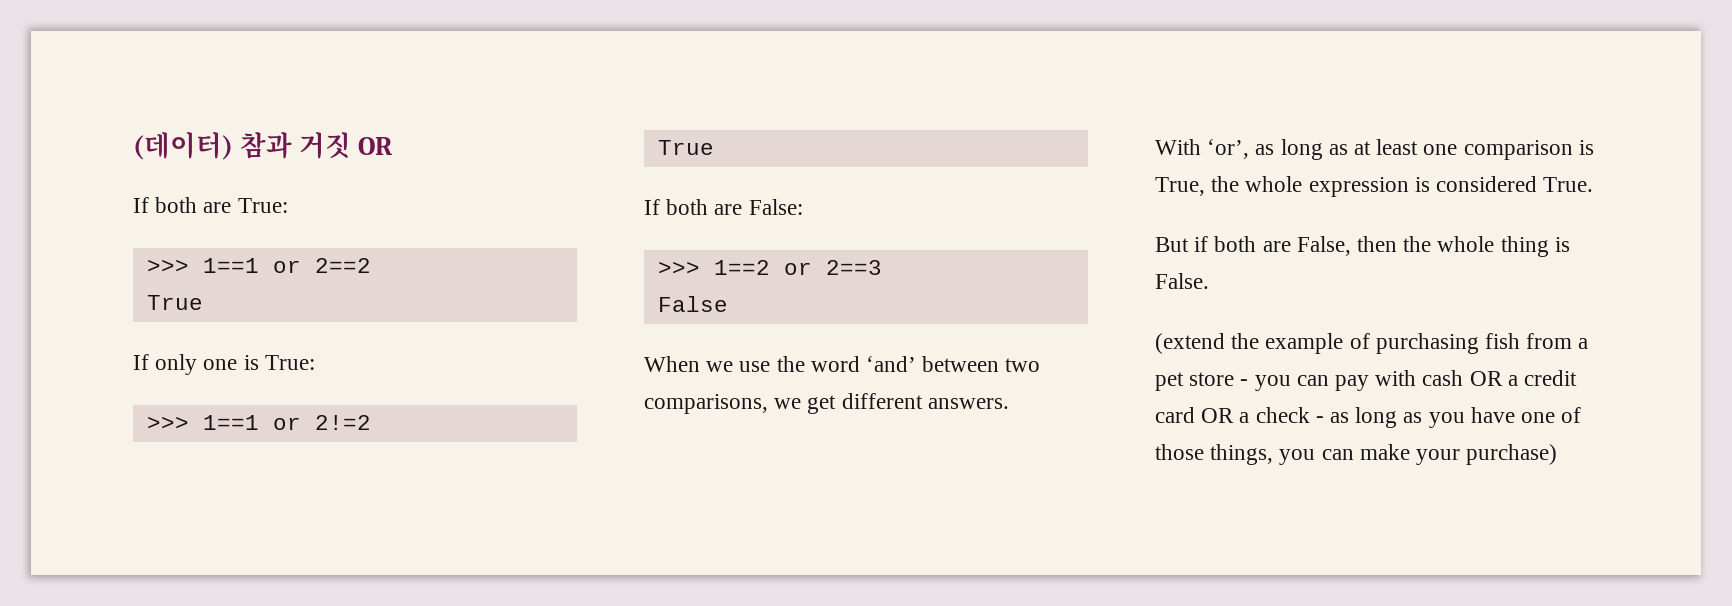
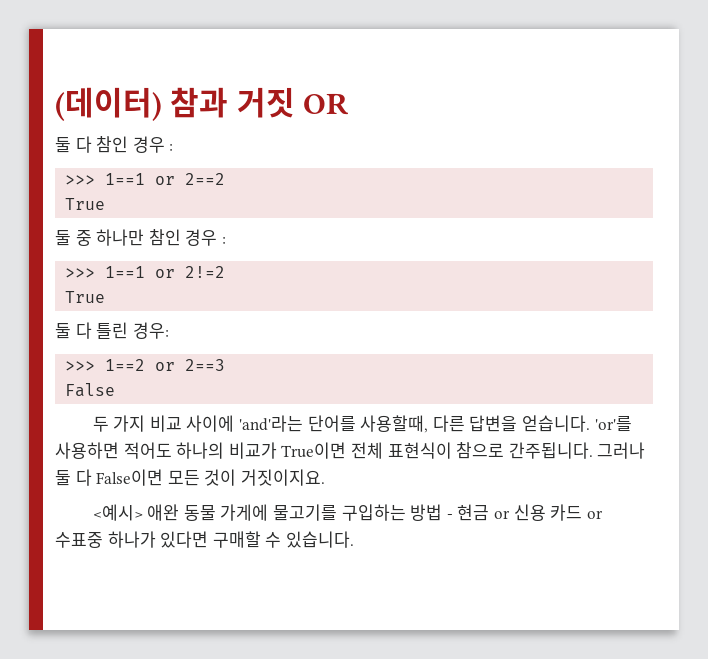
- If both are True:
+ 둘 다 참인 경우 :
- If only one is True:
+ 둘 중 하나만 참인 경우 :
- If both are False:
+ 둘 다 틀린 경우:
- When we use the word ‘and’ between two comparisons, we get different answers.
- With ‘or’, as long as at least one comparison is True, the whole expression is considered True.
- But if both are False, then the whole thing is False.
- (extend the example of purchasing fish from a pet store - you can pay with cash OR a credit card OR a check - as long as you have one of those things, you can make your purchase)
+ 두 가지 비교 사이에 'and'라는 단어를 사용할때, 다른 답변을 얻습니다. 'or'를 사용하면 적어도 하나의 비교가 True이면 전체 표현식이 참으로 간주됩니다. 그러나 둘 다 False이면 모든 것이 거짓이지요.
+ <예시> 애완 동물 가게에 물고기를 구입하는 방법 - 현금 or 신용 카드 or 수표중 하나가 있다면 구매할 수 있습니다.

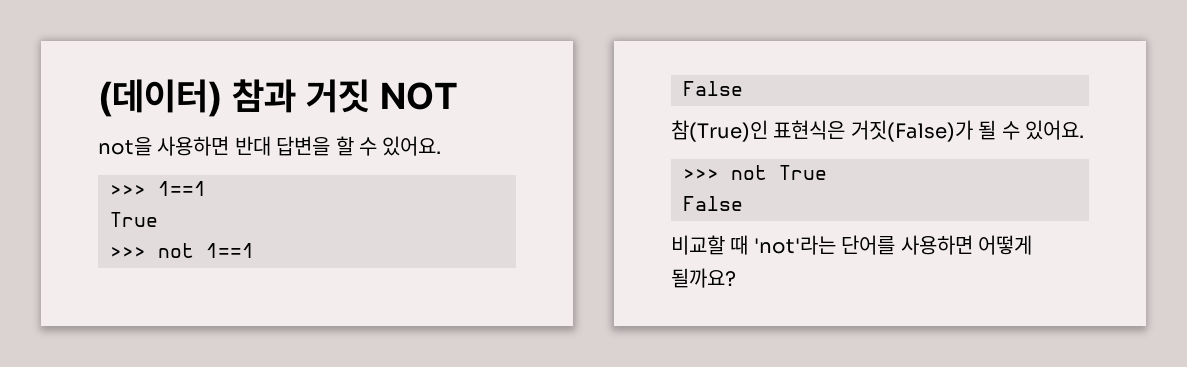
- (데이터) 참과 거짓 OR
- 둘 다 참인 경우 :
- >>> 1==1 or 2==2
+ (데이터) 참과 거짓 NOT
+ not을 사용하면 반대 답변을 할 수 있어요.
+ >>> 1==1
  True
- 둘 중 하나만 참인 경우 :
- >>> 1==1 or 2!=2
- True
- 둘 다 틀린 경우:
- >>> 1==2 or 2==3
+ >>> not 1==1
  False
- 두 가지 비교 사이에 'and'라는 단어를 사용할때, 다른 답변을 얻습니다. 'or'를 사용하면 적어도 하나의 비교가 True이면 전체 표현식이 참으로 간주됩니다. 그러나 둘 다 False이면 모든 것이 거짓이지요.
- <예시> 애완 동물 가게에 물고기를 구입하는 방법 - 현금 or 신용 카드 or 수표중 하나가 있다면 구매할 수 있습니다.
+ 참(True)인 표현식은 거짓(False)가 될 수 있어요.
+ >>> not True
+ False
+ 비교할 때 'not'라는 단어를 사용하면 어떻게 될까요?

